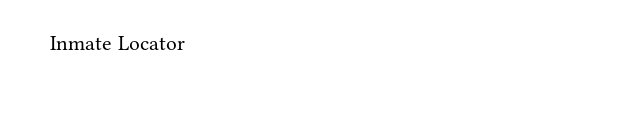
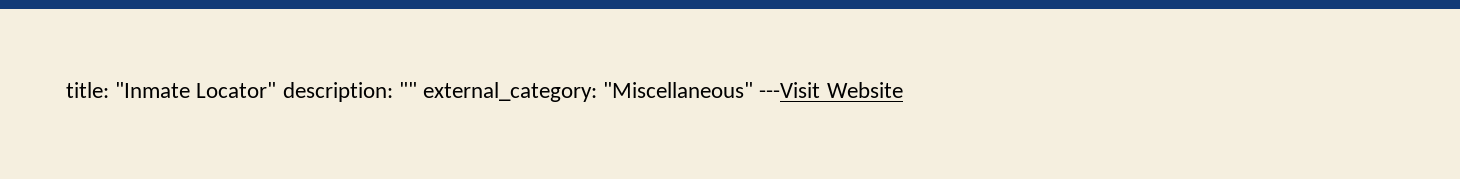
- Inmate Locator
+ title: "Inmate Locator" description: "" external_category: "Miscellaneous" ---Visit Website

